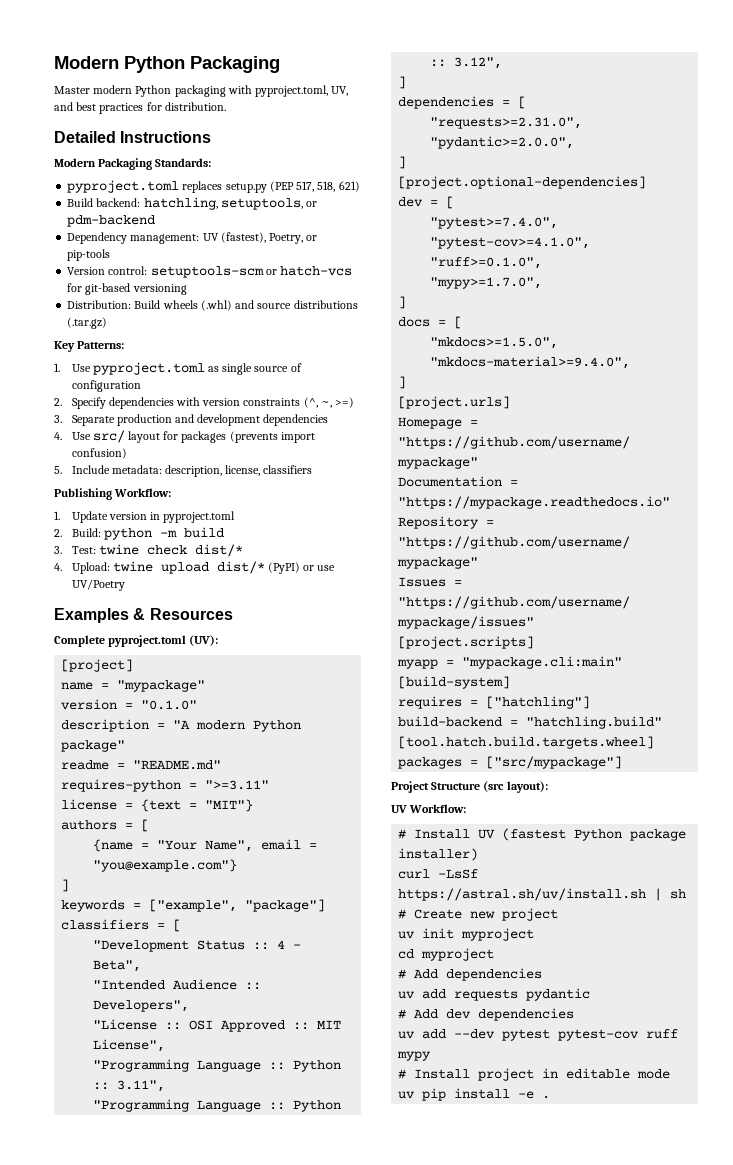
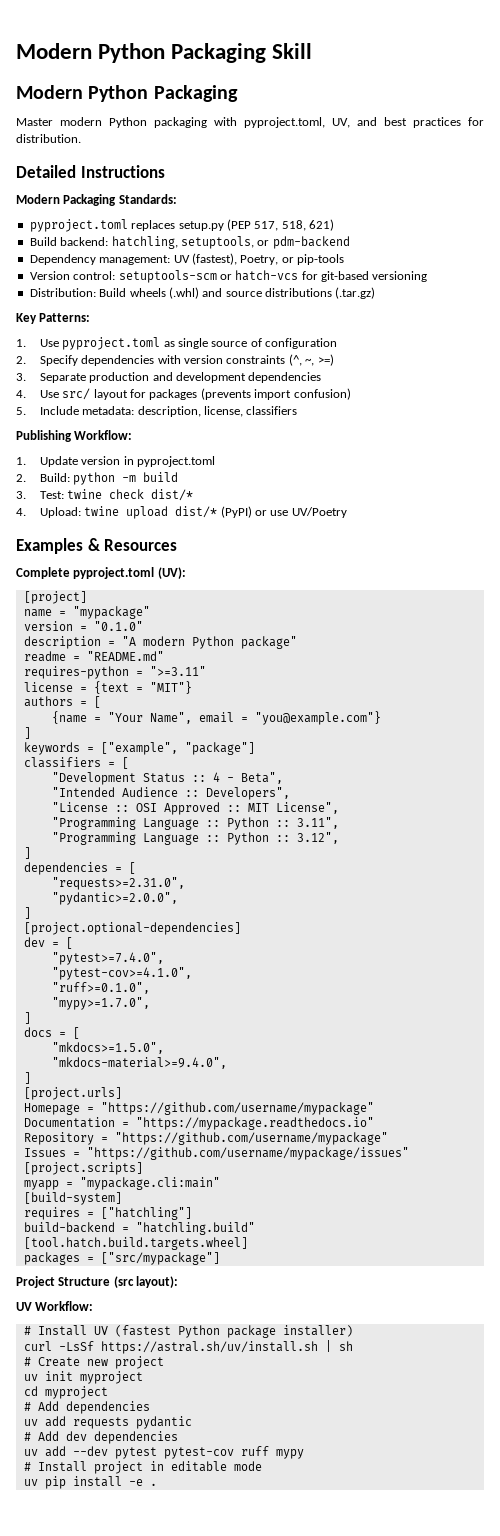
+ Modern Python Packaging Skill

